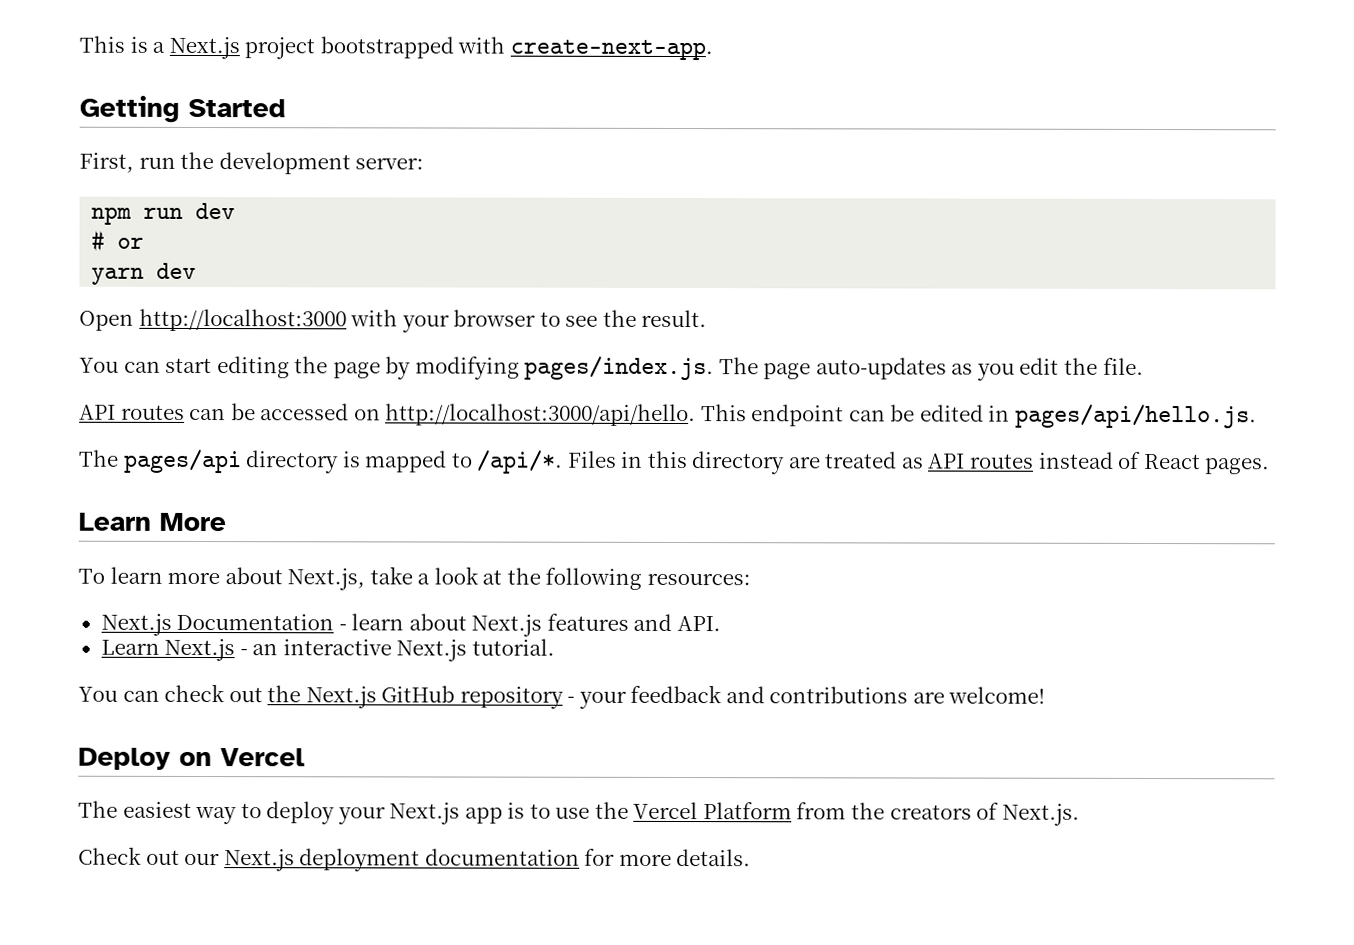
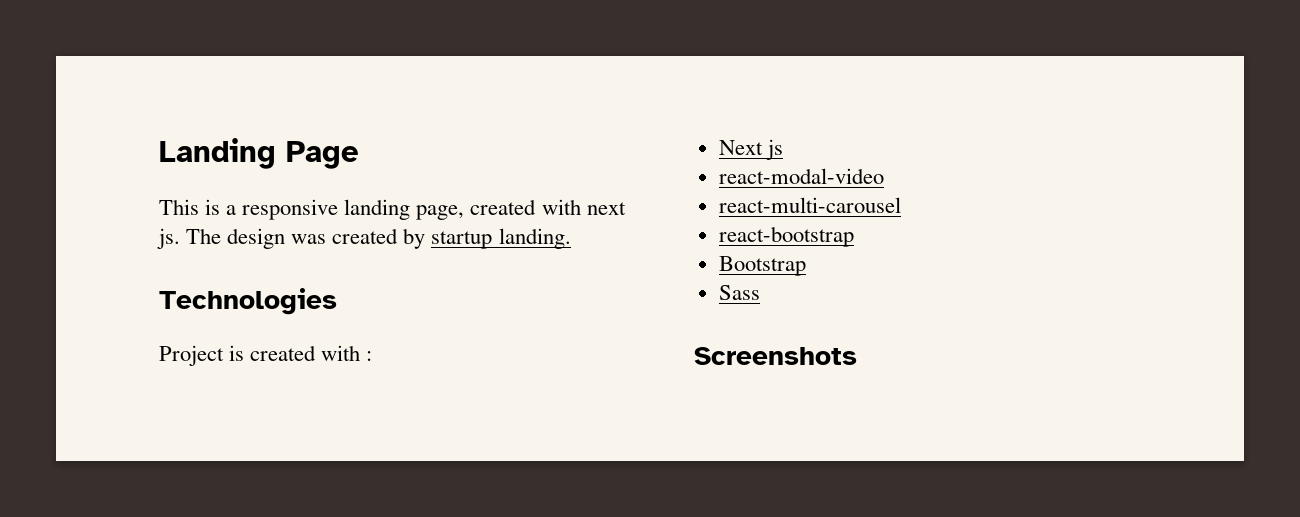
+ Landing Page
- This is a Next.js project bootstrapped with create-next-app.
- Getting Started
- First, run the development server:
- npm run dev
- # or
- yarn dev
- Open http://localhost:3000 with your browser to see the result.
- You can start editing the page by modifying pages/index.js. The page auto-updates as you edit the file.
- API routes can be accessed on http://localhost:3000/api/hello. This endpoint can be edited in pages/api/hello.js.
- The pages/api directory is mapped to /api/*. Files in this directory are treated as API routes instead of React pages.
- Learn More
- To learn more about Next.js, take a look at the following resources:
- Next.js Documentation - learn about Next.js features and API.
- Learn Next.js - an interactive Next.js tutorial.
- You can check out the Next.js GitHub repository - your feedback and contributions are welcome!
- Deploy on Vercel
- The easiest way to deploy your Next.js app is to use the Vercel Platform from the creators of Next.js.
- Check out our Next.js deployment documentation for more details.
+ This is a responsive landing page, created with next js. The design was created by startup landing.
+ Technologies
+ Project is created with :
+ Next js
+ react-modal-video
+ react-multi-carousel
+ react-bootstrap
+ Bootstrap
+ Sass
+ Screenshots

